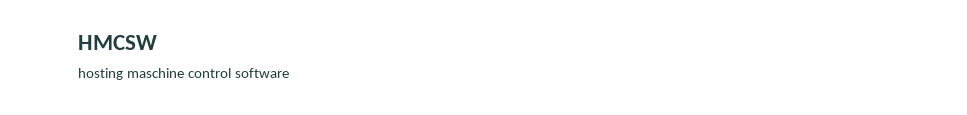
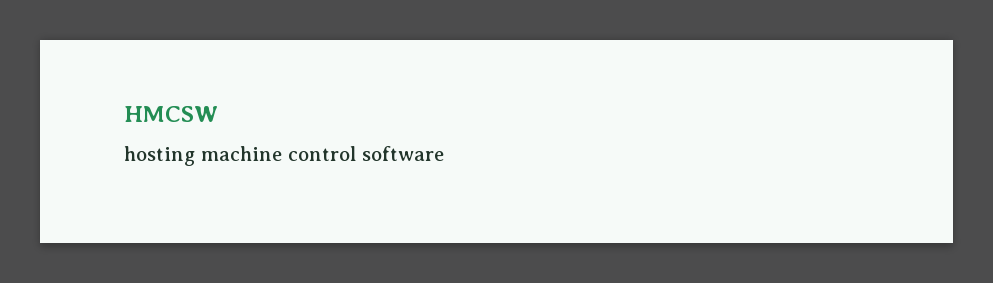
- hosting maschine control software
+ hosting machine control software

